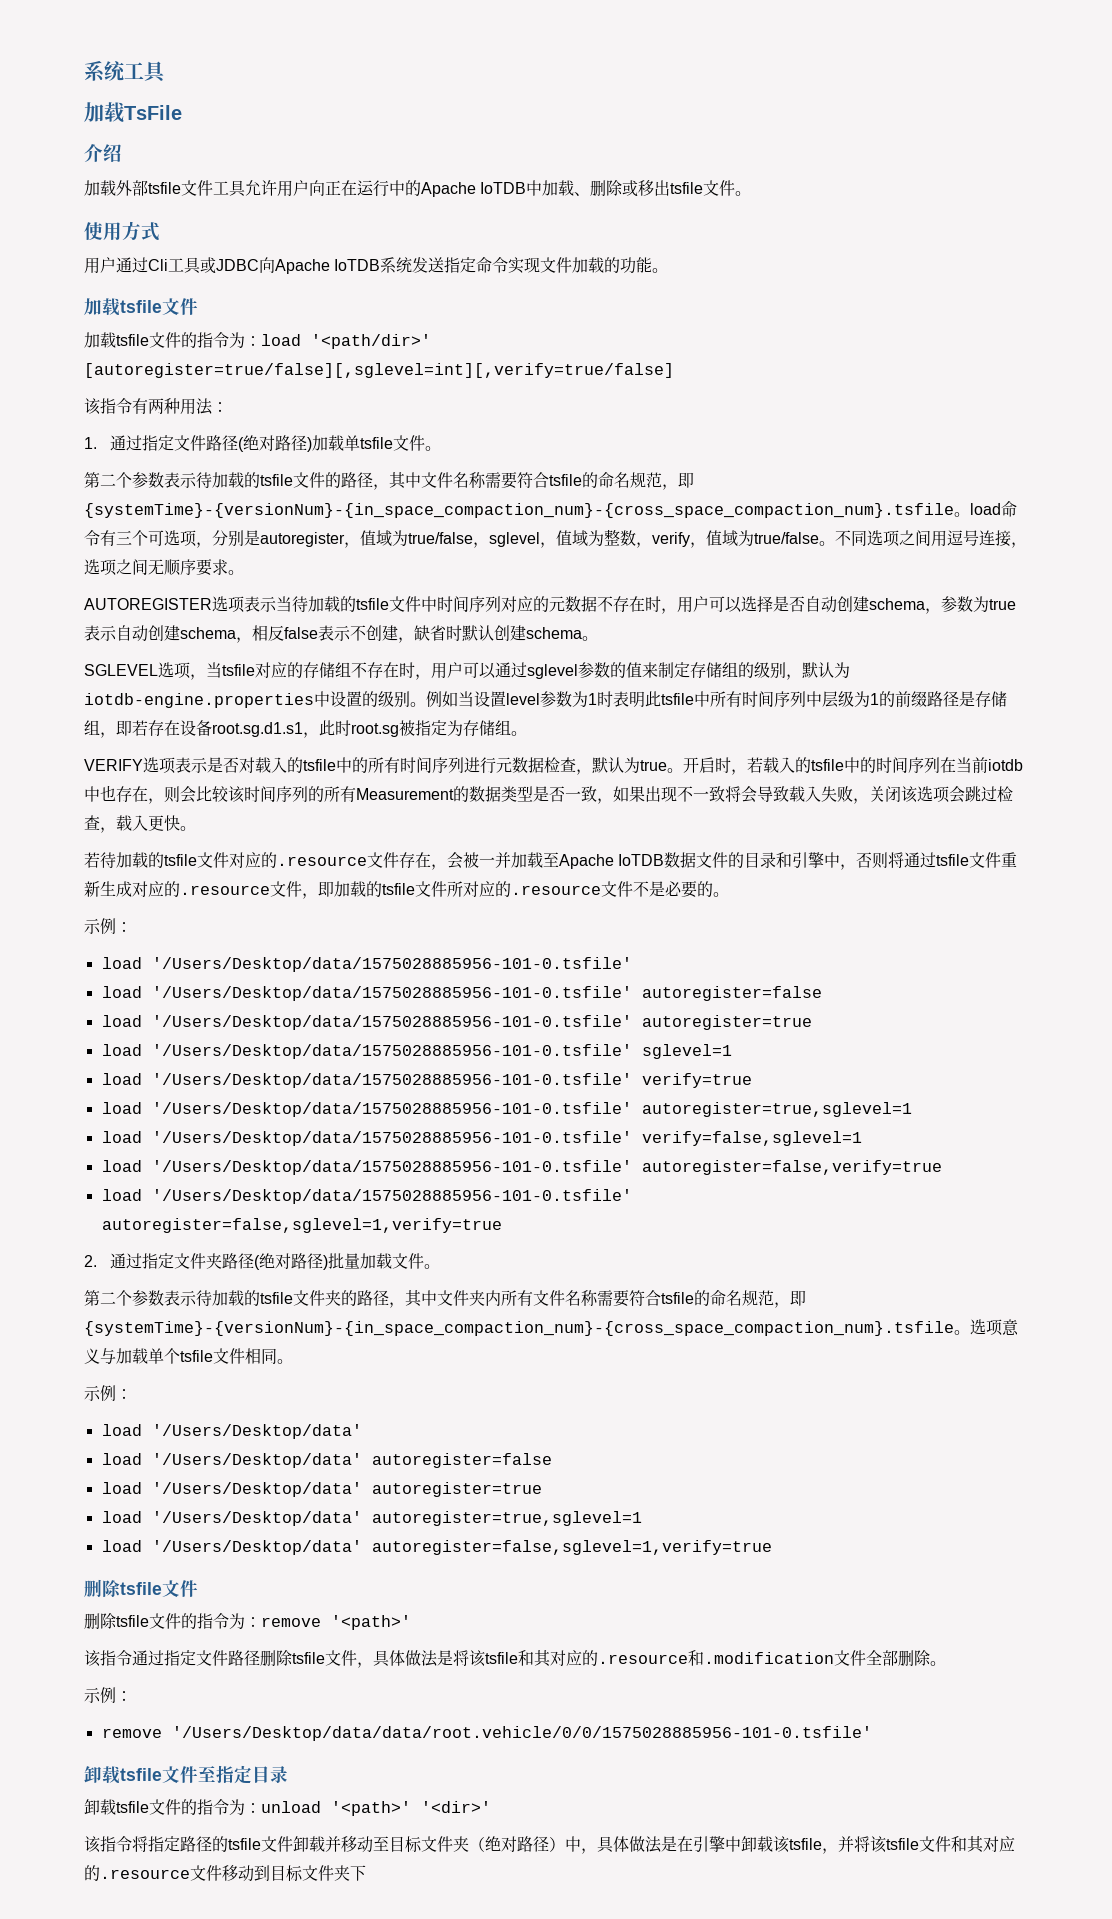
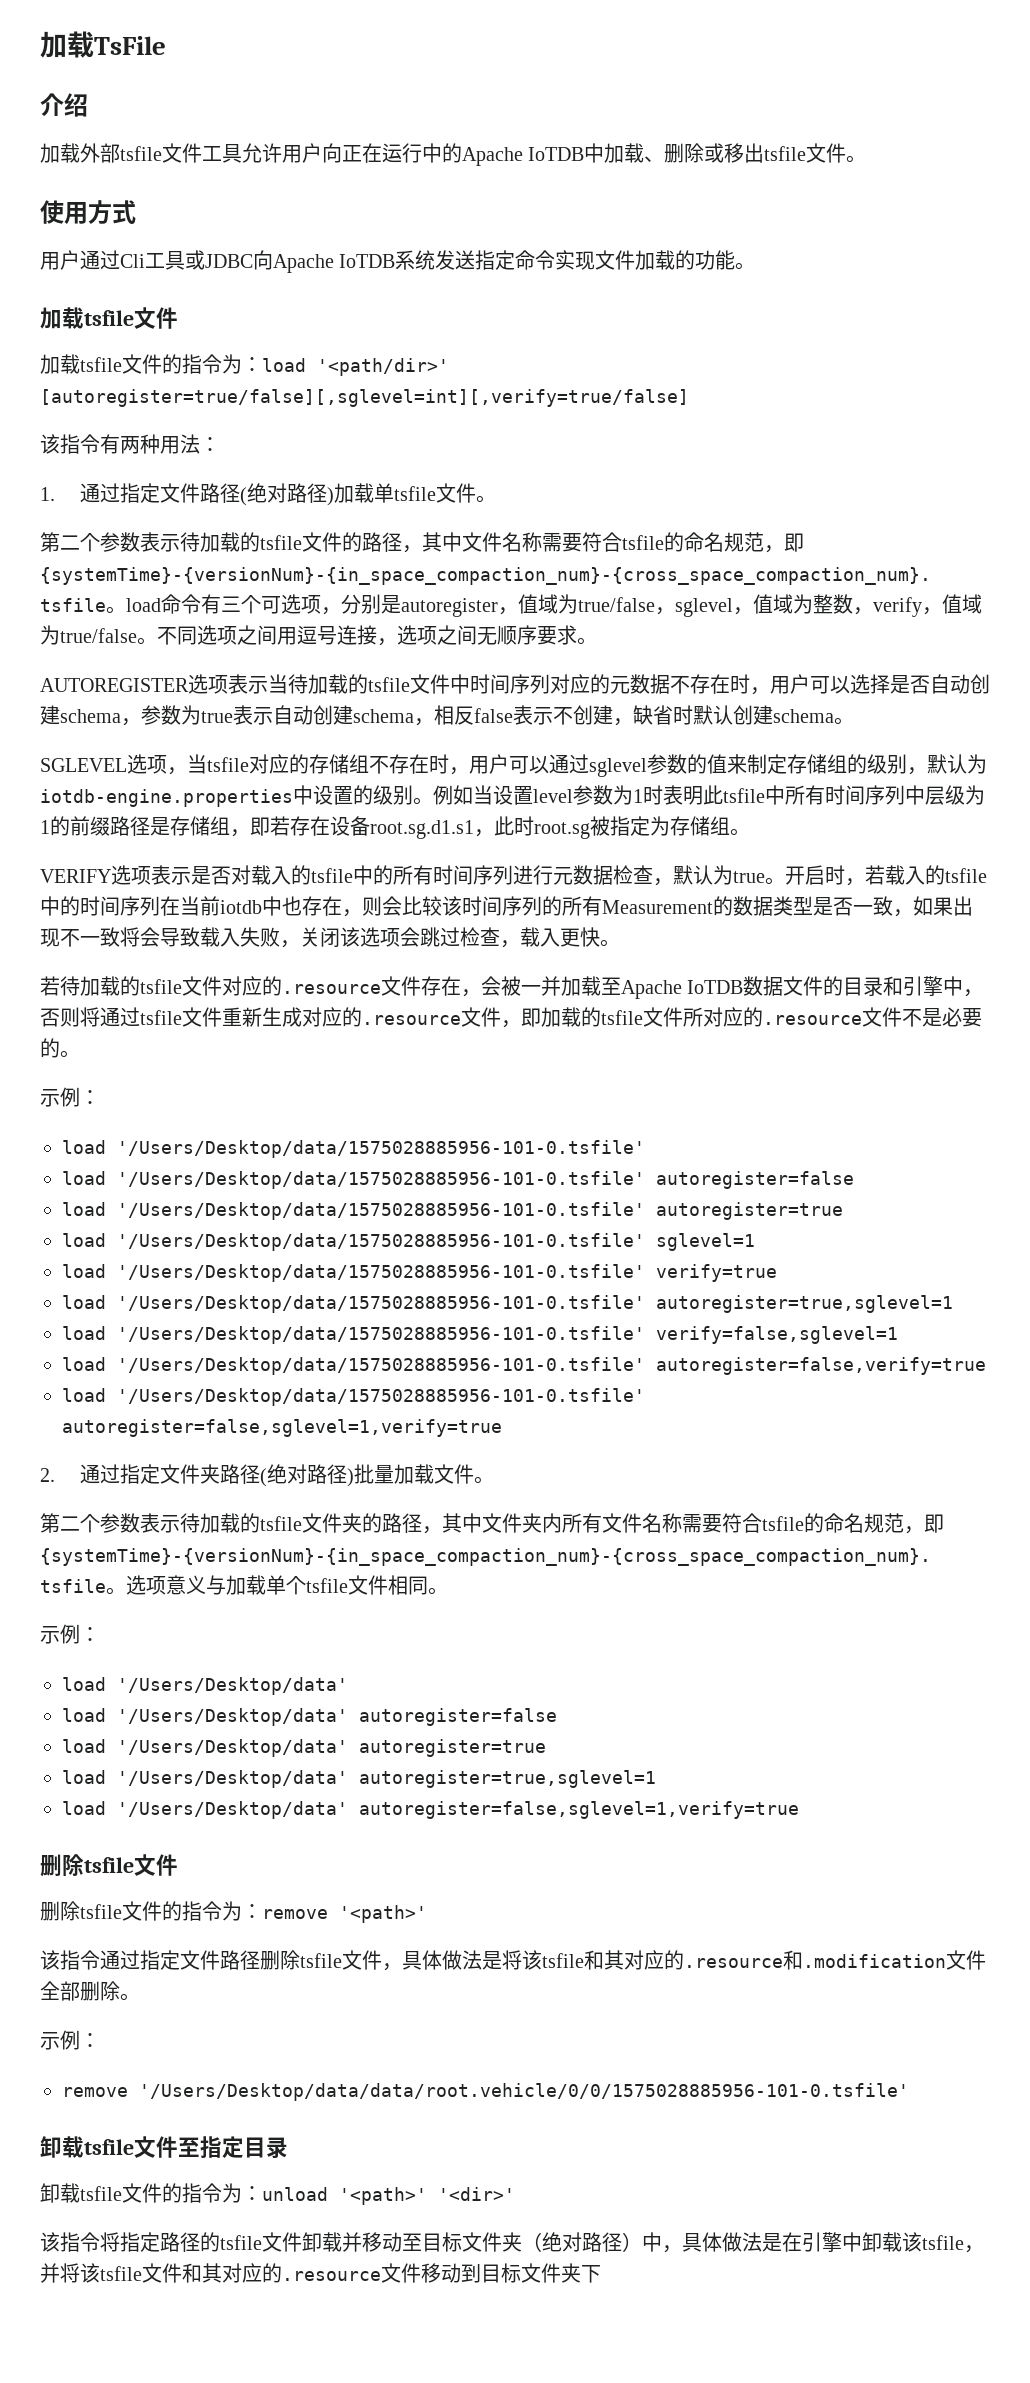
- 系统工具

